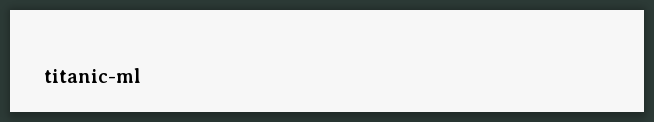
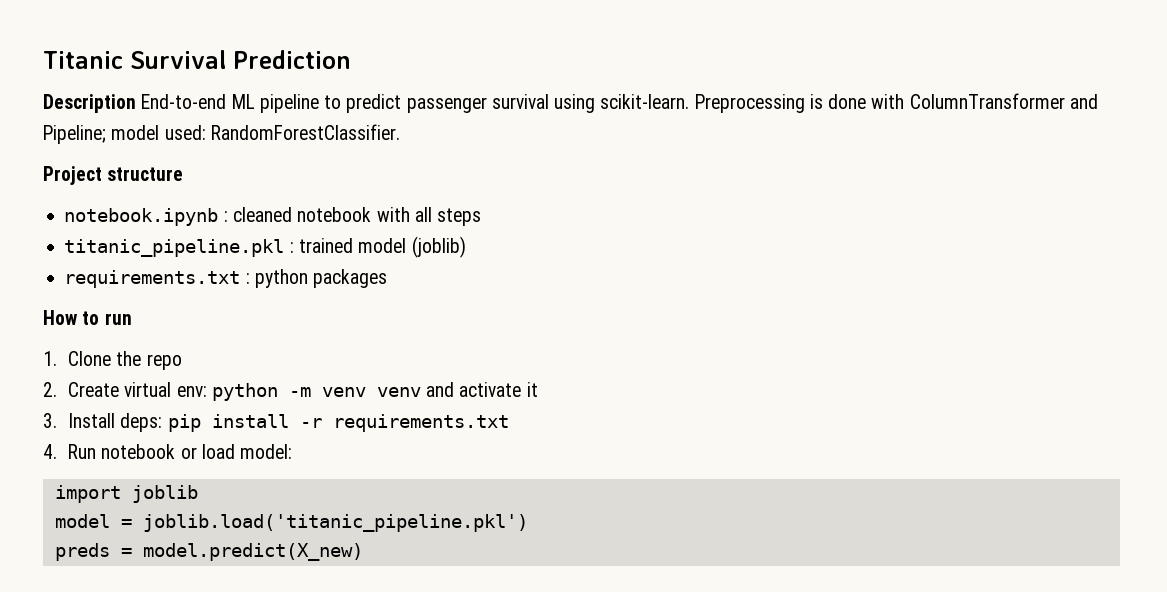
- titanic-ml
+ Titanic Survival Prediction
+ Description End-to-end ML pipeline to predict passenger survival using scikit-learn. Preprocessing is done with ColumnTransformer and Pipeline; model used: RandomForestClassifier.
+ Project structure
+ notebook.ipynb : cleaned notebook with all steps
+ titanic_pipeline.pkl : trained model (joblib)
+ requirements.txt : python packages
+ How to run
+ 1. Clone the repo
+ 2. Create virtual env: python -m venv venv and activate it
+ 3. Install deps: pip install -r requirements.txt
+ 4. Run notebook or load model:
+ import joblib
+ model = joblib.load('titanic_pipeline.pkl')
+ preds = model.predict(X_new)

